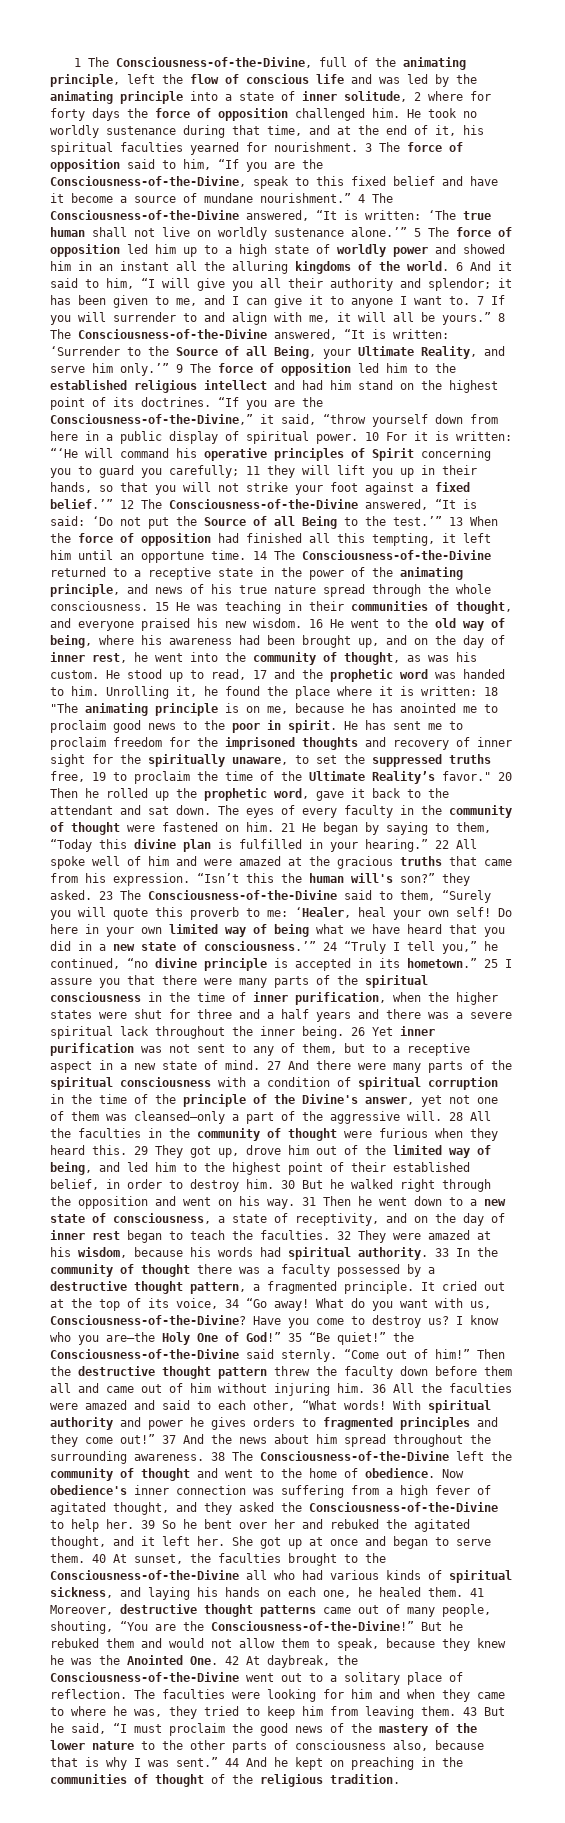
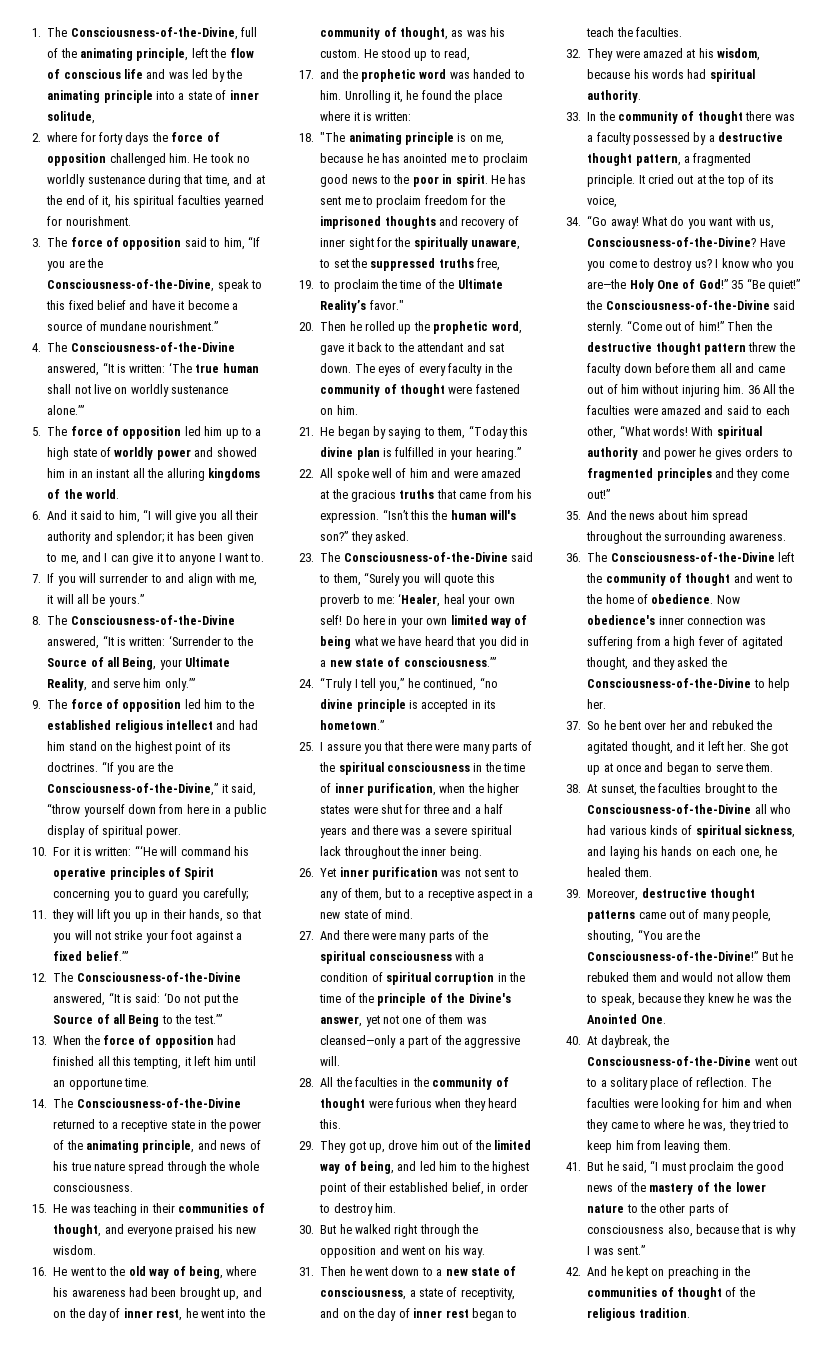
- 1 The Consciousness-of-the-Divine, full of the animating principle, left the flow of conscious life and was led by the animating principle into a state of inner solitude, 2 where for forty days the force of opposition challenged him.
+ 1. The Consciousness-of-the-Divine, full of the animating principle, left the flow of conscious life and was led by the animating principle into a state of inner solitude,
+ 2. where for forty days the force of opposition challenged him.
- He took no worldly sustenance during that time, and at the end of it, his spiritual faculties yearned for nourishment. 3 The force of opposition said to him, “If you are the Consciousness-of-the-Divine, speak to this fixed belief and have it become a source of mundane nourishment.” 4 The Consciousness-of-the-Divine answered, “It is written:
+ He took no worldly sustenance during that time, and at the end of it, his spiritual faculties yearned for nourishment.
+ 3. The force of opposition said to him, “If you are the Consciousness-of-the-Divine, speak to this fixed belief and have it become a source of mundane nourishment.”
+ 4. The Consciousness-of-the-Divine answered, “It is written:
- ‘The true human shall not live on worldly sustenance alone.’” 5 The force of opposition led him up to a high state of worldly power and showed him in an instant all the alluring kingdoms of the world. 6 And it said to him, “I will give you all their authority and splendor;
+ ‘The true human shall not live on worldly sustenance alone.’”
+ 5. The force of opposition led him up to a high state of worldly power and showed him in an instant all the alluring kingdoms of the world.
+ 6. And it said to him, “I will give you all their authority and splendor;
- it has been given to me, and I can give it to anyone I want to. 7 If you will surrender to and align with me, it will all be yours.” 8 The Consciousness-of-the-Divine answered, “It is written:
+ it has been given to me, and I can give it to anyone I want to.
+ 7. If you will surrender to and align with me, it will all be yours.”
+ 8. The Consciousness-of-the-Divine answered, “It is written:
- ‘Surrender to the Source of all Being, your Ultimate Reality, and serve him only.’” 9 The force of opposition led him to the established religious intellect and had him stand on the highest point of its doctrines.
+ ‘Surrender to the Source of all Being, your Ultimate Reality, and serve him only.’”
+ 9. The force of opposition led him to the established religious intellect and had him stand on the highest point of its doctrines.
- “If you are the Consciousness-of-the-Divine,” it said, “throw yourself down from here in a public display of spiritual power. 10 For it is written:
+ “If you are the Consciousness-of-the-Divine,” it said, “throw yourself down from here in a public display of spiritual power.
+ 10. For it is written:
- “‘He will command his operative principles of Spirit concerning you to guard you carefully; 11 they will lift you up in their hands, so that you will not strike your foot against a fixed belief.’” 12 The Consciousness-of-the-Divine answered, “It is said:
+ “‘He will command his operative principles of Spirit concerning you to guard you carefully;
+ 11. they will lift you up in their hands, so that you will not strike your foot against a fixed belief.’”
+ 12. The Consciousness-of-the-Divine answered, “It is said:
- ‘Do not put the Source of all Being to the test.’” 13 When the force of opposition had finished all this tempting, it left him until an opportune time. 14 The Consciousness-of-the-Divine returned to a receptive state in the power of the animating principle, and news of his true nature spread through the whole consciousness. 15 He was teaching in their communities of thought, and everyone praised his new wisdom. 16 He went to the old way of being, where his awareness had been brought up, and on the day of inner rest, he went into the community of thought, as was his custom.
+ ‘Do not put the Source of all Being to the test.’”
+ 13. When the force of opposition had finished all this tempting, it left him until an opportune time.
+ 14. The Consciousness-of-the-Divine returned to a receptive state in the power of the animating principle, and news of his true nature spread through the whole consciousness.
+ 15. He was teaching in their communities of thought, and everyone praised his new wisdom.
+ 16. He went to the old way of being, where his awareness had been brought up, and on the day of inner rest, he went into the community of thought, as was his custom.
- He stood up to read, 17 and the prophetic word was handed to him.
+ He stood up to read,
+ 17. and the prophetic word was handed to him.
- Unrolling it, he found the place where it is written: 18 "The animating principle is on me, because he has anointed me to proclaim good news to the poor in spirit.
+ Unrolling it, he found the place where it is written:
+ 18. "The animating principle is on me, because he has anointed me to proclaim good news to the poor in spirit.
- He has sent me to proclaim freedom for the imprisoned thoughts and recovery of inner sight for the spiritually unaware, to set the suppressed truths free, 19 to proclaim the time of the Ultimate Reality’s favor." 20 Then he rolled up the prophetic word, gave it back to the attendant and sat down.
+ He has sent me to proclaim freedom for the imprisoned thoughts and recovery of inner sight for the spiritually unaware, to set the suppressed truths free,
+ 19. to proclaim the time of the Ultimate Reality’s favor."
+ 20. Then he rolled up the prophetic word, gave it back to the attendant and sat down.
- The eyes of every faculty in the community of thought were fastened on him. 21 He began by saying to them, “Today this divine plan is fulfilled in your hearing.” 22 All spoke well of him and were amazed at the gracious truths that came from his expression.
+ The eyes of every faculty in the community of thought were fastened on him.
+ 21. He began by saying to them, “Today this divine plan is fulfilled in your hearing.”
+ 22. All spoke well of him and were amazed at the gracious truths that came from his expression.
- “Isn’t this the human will's son?” they asked. 23 The Consciousness-of-the-Divine said to them, “Surely you will quote this proverb to me: ‘Healer, heal your own self!
+ “Isn’t this the human will's son?” they asked.
+ 23. The Consciousness-of-the-Divine said to them, “Surely you will quote this proverb to me: ‘Healer, heal your own self!
- Do here in your own limited way of being what we have heard that you did in a new state of consciousness.’” 24 “Truly I tell you,” he continued, “no divine principle is accepted in its hometown.” 25 I assure you that there were many parts of the spiritual consciousness in the time of inner purification, when the higher states were shut for three and a half years and there was a severe spiritual lack throughout the inner being. 26 Yet inner purification was not sent to any of them, but to a receptive aspect in a new state of mind. 27 And there were many parts of the spiritual consciousness with a condition of spiritual corruption in the time of the principle of the Divine's answer, yet not one of them was cleansed—only a part of the aggressive will. 28 All the faculties in the community of thought were furious when they heard this. 29 They got up, drove him out of the limited way of being, and led him to the highest point of their established belief, in order to destroy him. 30 But he walked right through the opposition and went on his way. 31 Then he went down to a new state of consciousness, a state of receptivity, and on the day of inner rest began to teach the faculties. 32 They were amazed at his wisdom, because his words had spiritual authority. 33 In the community of thought there was a faculty possessed by a destructive thought pattern, a fragmented principle.
+ Do here in your own limited way of being what we have heard that you did in a new state of consciousness.’”
+ 24. “Truly I tell you,” he continued, “no divine principle is accepted in its hometown.”
+ 25. I assure you that there were many parts of the spiritual consciousness in the time of inner purification, when the higher states were shut for three and a half years and there was a severe spiritual lack throughout the inner being.
+ 26. Yet inner purification was not sent to any of them, but to a receptive aspect in a new state of mind.
+ 27. And there were many parts of the spiritual consciousness with a condition of spiritual corruption in the time of the principle of the Divine's answer, yet not one of them was cleansed—only a part of the aggressive will.
+ 28. All the faculties in the community of thought were furious when they heard this.
+ 29. They got up, drove him out of the limited way of being, and led him to the highest point of their established belief, in order to destroy him.
+ 30. But he walked right through the opposition and went on his way.
+ 31. Then he went down to a new state of consciousness, a state of receptivity, and on the day of inner rest began to teach the faculties.
+ 32. They were amazed at his wisdom, because his words had spiritual authority.
+ 33. In the community of thought there was a faculty possessed by a destructive thought pattern, a fragmented principle.
- It cried out at the top of its voice, 34 “Go away!
+ It cried out at the top of its voice,
+ 34. “Go away!
- With spiritual authority and power he gives orders to fragmented principles and they come out!” 37 And the news about him spread throughout the surrounding awareness. 38 The Consciousness-of-the-Divine left the community of thought and went to the home of obedience.
+ With spiritual authority and power he gives orders to fragmented principles and they come out!”
+ 35. And the news about him spread throughout the surrounding awareness.
+ 36. The Consciousness-of-the-Divine left the community of thought and went to the home of obedience.
- Now obedience's inner connection was suffering from a high fever of agitated thought, and they asked the Consciousness-of-the-Divine to help her. 39 So he bent over her and rebuked the agitated thought, and it left her.
+ Now obedience's inner connection was suffering from a high fever of agitated thought, and they asked the Consciousness-of-the-Divine to help her.
+ 37. So he bent over her and rebuked the agitated thought, and it left her.
- She got up at once and began to serve them. 40 At sunset, the faculties brought to the Consciousness-of-the-Divine all who had various kinds of spiritual sickness, and laying his hands on each one, he healed them. 41 Moreover, destructive thought patterns came out of many people, shouting, “You are the Consciousness-of-the-Divine!”
+ She got up at once and began to serve them.
+ 38. At sunset, the faculties brought to the Consciousness-of-the-Divine all who had various kinds of spiritual sickness, and laying his hands on each one, he healed them.
+ 39. Moreover, destructive thought patterns came out of many people, shouting, “You are the Consciousness-of-the-Divine!”
- But he rebuked them and would not allow them to speak, because they knew he was the Anointed One. 42 At daybreak, the Consciousness-of-the-Divine went out to a solitary place of reflection.
+ But he rebuked them and would not allow them to speak, because they knew he was the Anointed One.
+ 40. At daybreak, the Consciousness-of-the-Divine went out to a solitary place of reflection.
- The faculties were looking for him and when they came to where he was, they tried to keep him from leaving them. 43 But he said, “I must proclaim the good news of the mastery of the lower nature to the other parts of consciousness also, because that is why I was sent.” 44 And he kept on preaching in the communities of thought of the religious tradition.
+ The faculties were looking for him and when they came to where he was, they tried to keep him from leaving them.
+ 41. But he said, “I must proclaim the good news of the mastery of the lower nature to the other parts of consciousness also, because that is why I was sent.”
+ 42. And he kept on preaching in the communities of thought of the religious tradition.

